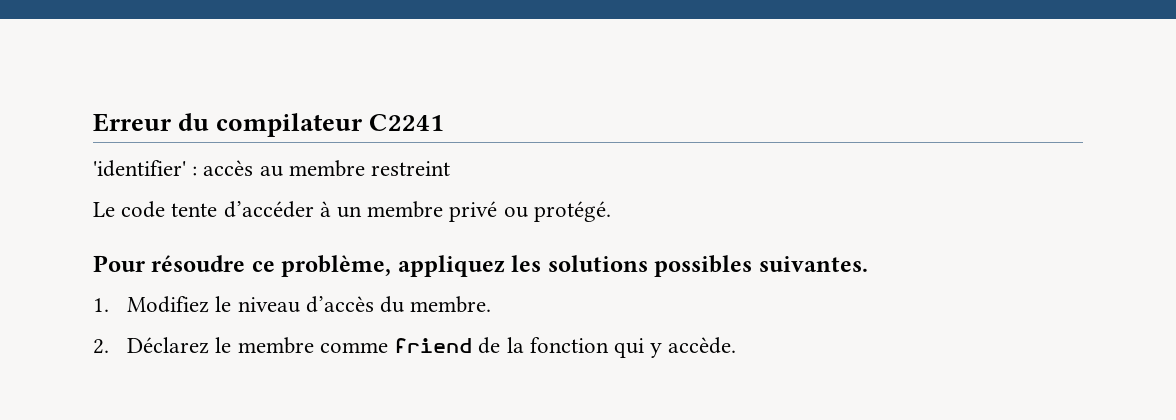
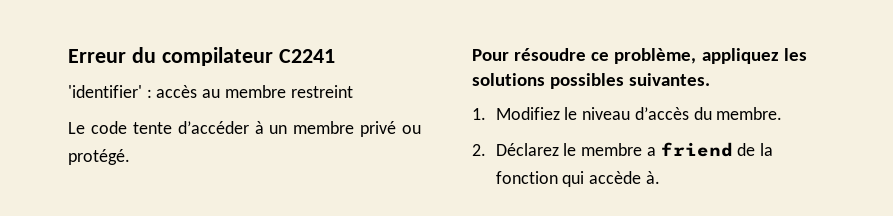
- 2. Déclarez le membre comme friend de la fonction qui y accède.
+ 2. Déclarez le membre a friend de la fonction qui accède à.

